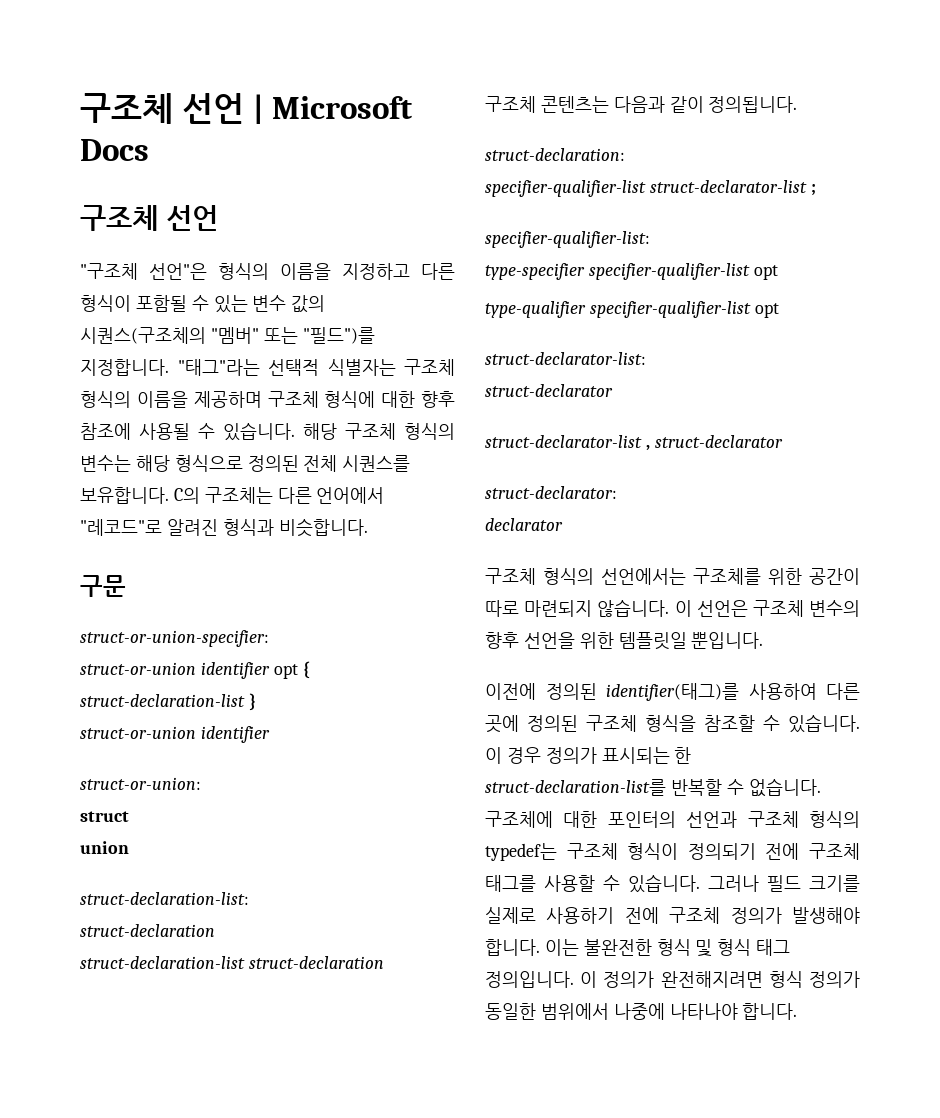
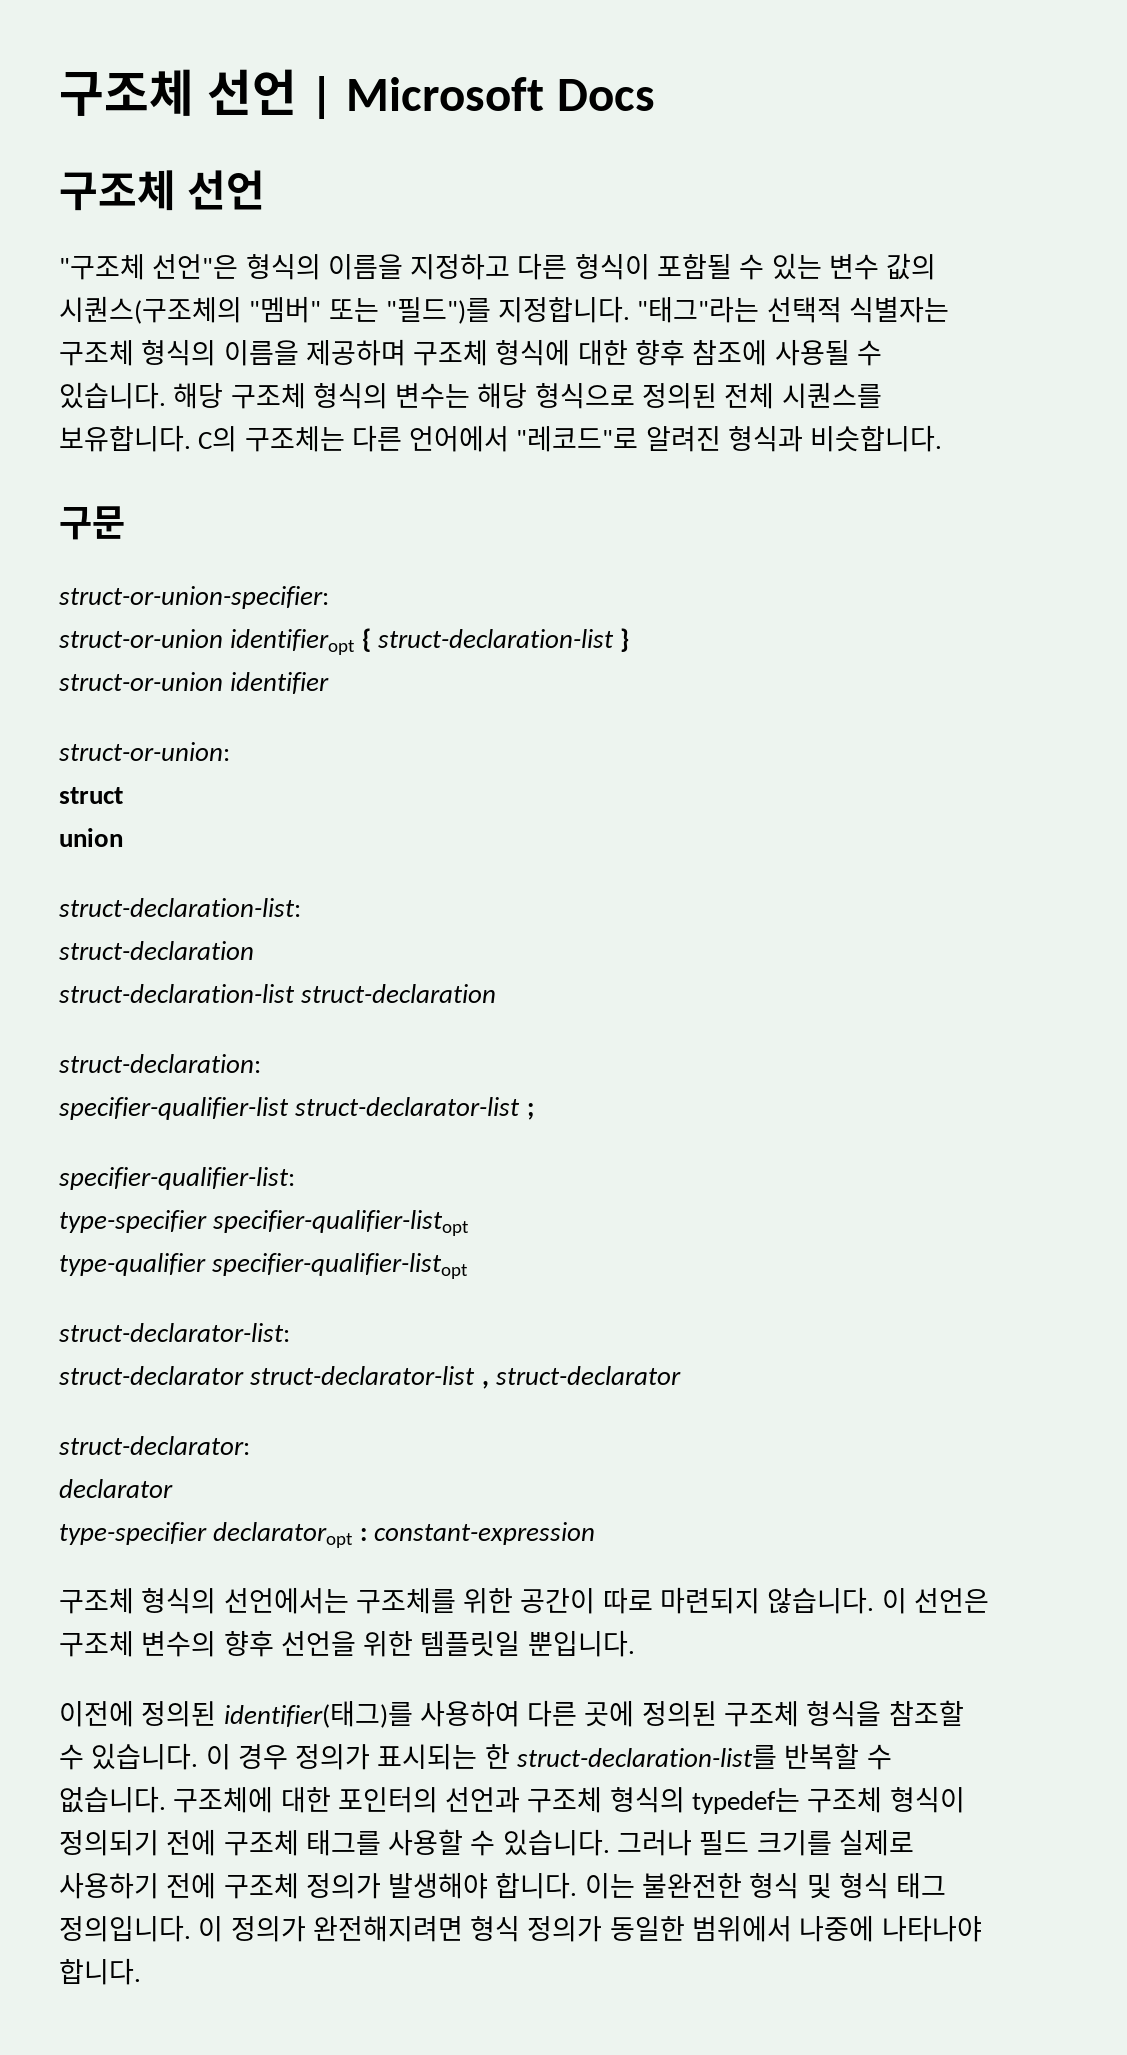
- struct-or-union identifier opt { struct-declaration-list }
+ struct-or-union identifieropt { struct-declaration-list }
- 구조체 콘텐츠는 다음과 같이 정의됩니다.
- type-specifier specifier-qualifier-list opt
+ type-specifier specifier-qualifier-listopt
- type-qualifier specifier-qualifier-list opt
+ type-qualifier specifier-qualifier-listopt
  struct-declarator-list:
- struct-declarator
- struct-declarator-list , struct-declarator
+ struct-declarator struct-declarator-list , struct-declarator
+ type-specifier declaratoropt : constant-expression

